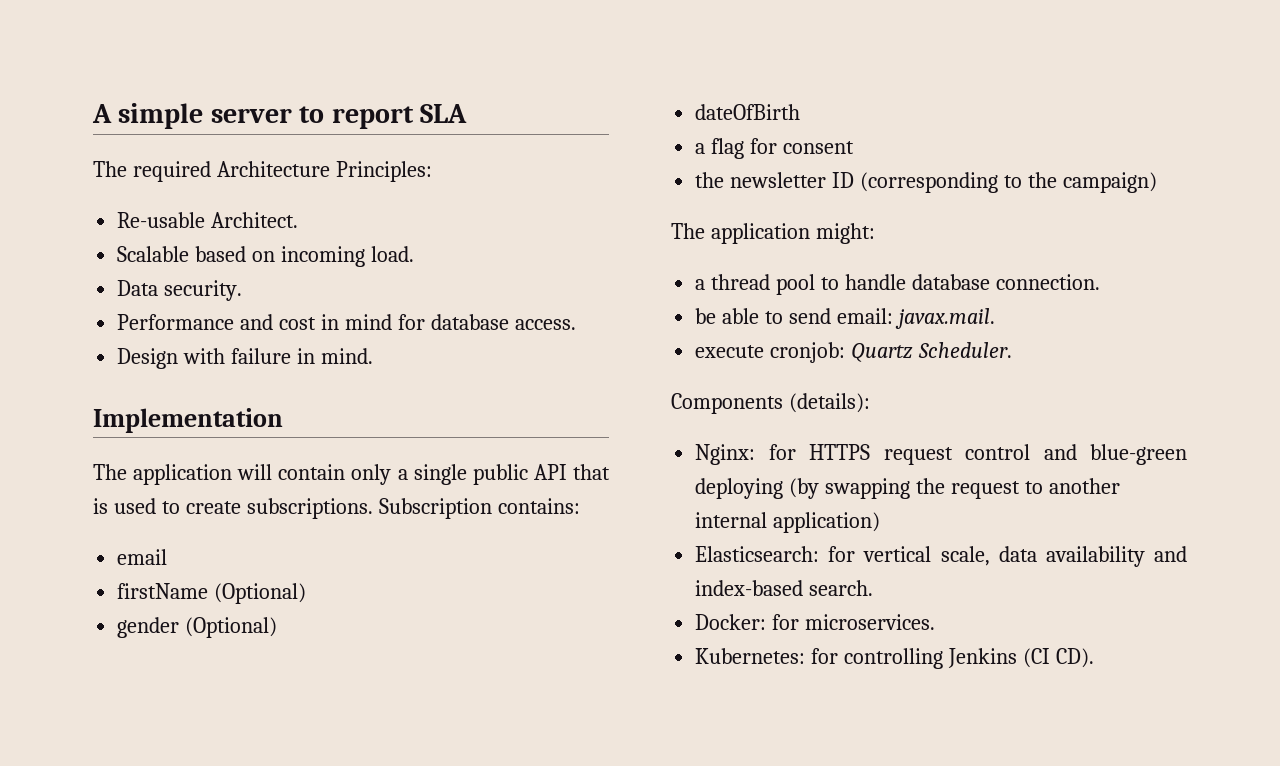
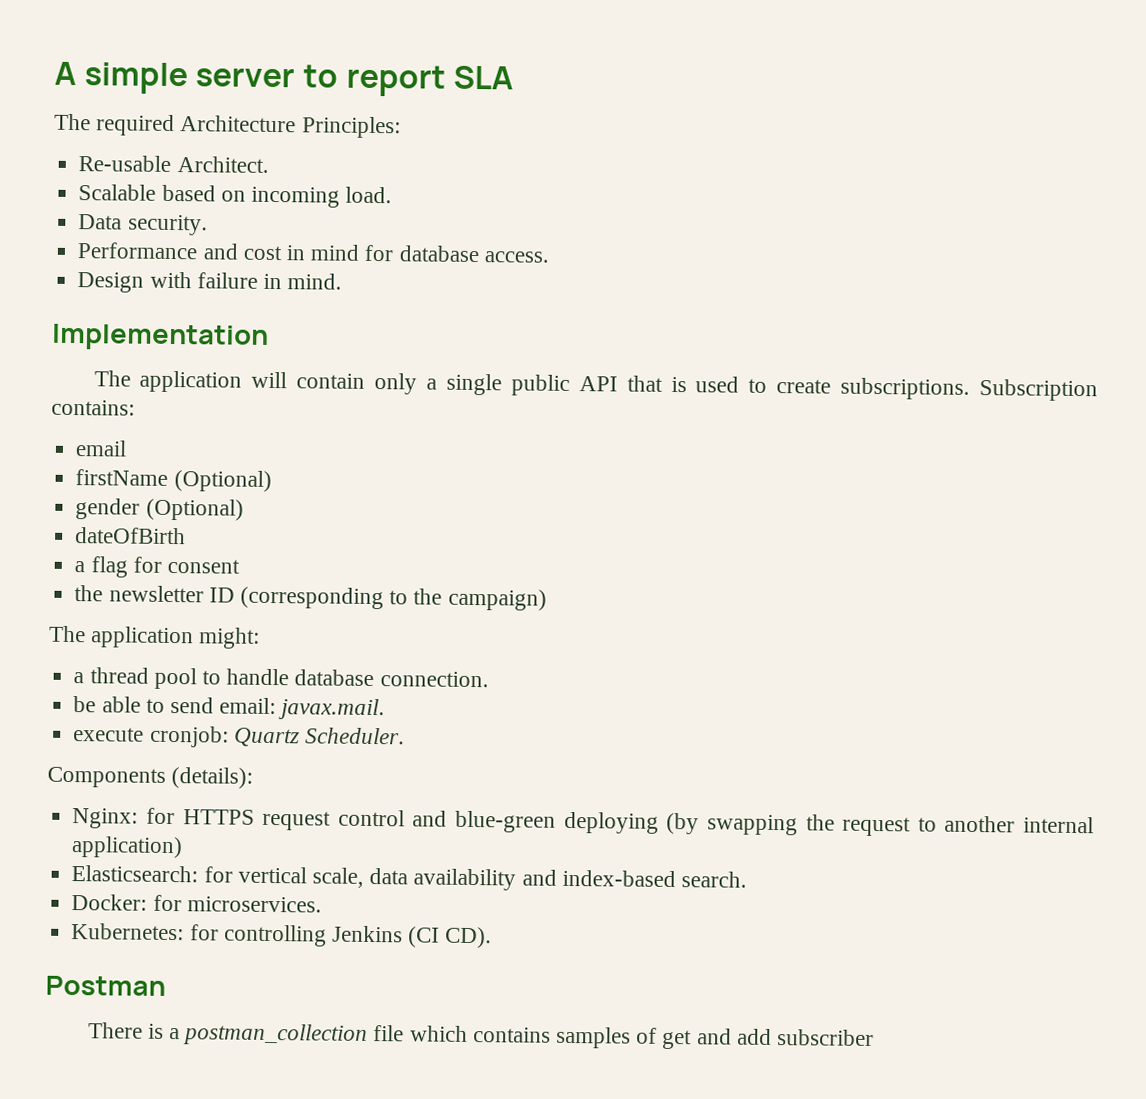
+ Postman
+ There is a postman_collection file which contains samples of get and add subscriber

